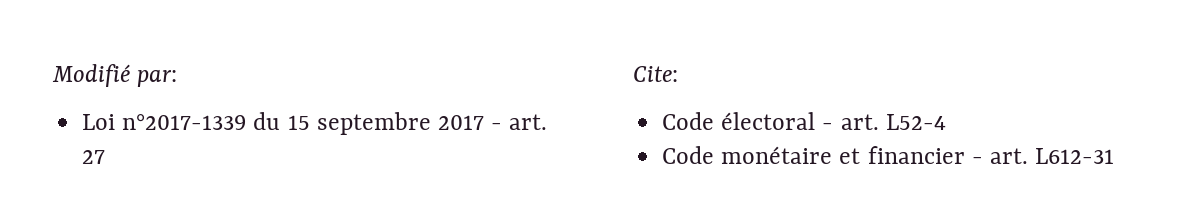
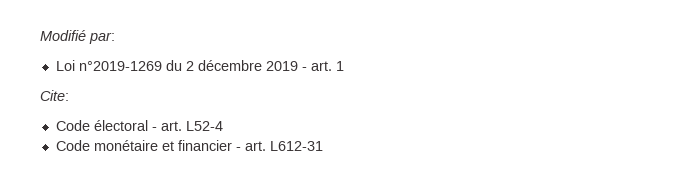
- Loi n°2017-1339 du 15 septembre 2017 - art. 27
+ Loi n°2019-1269 du 2 décembre 2019 - art. 1

